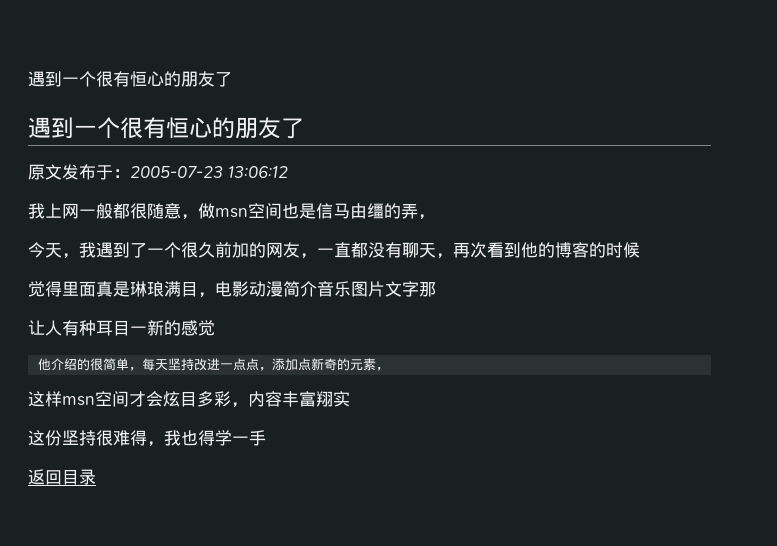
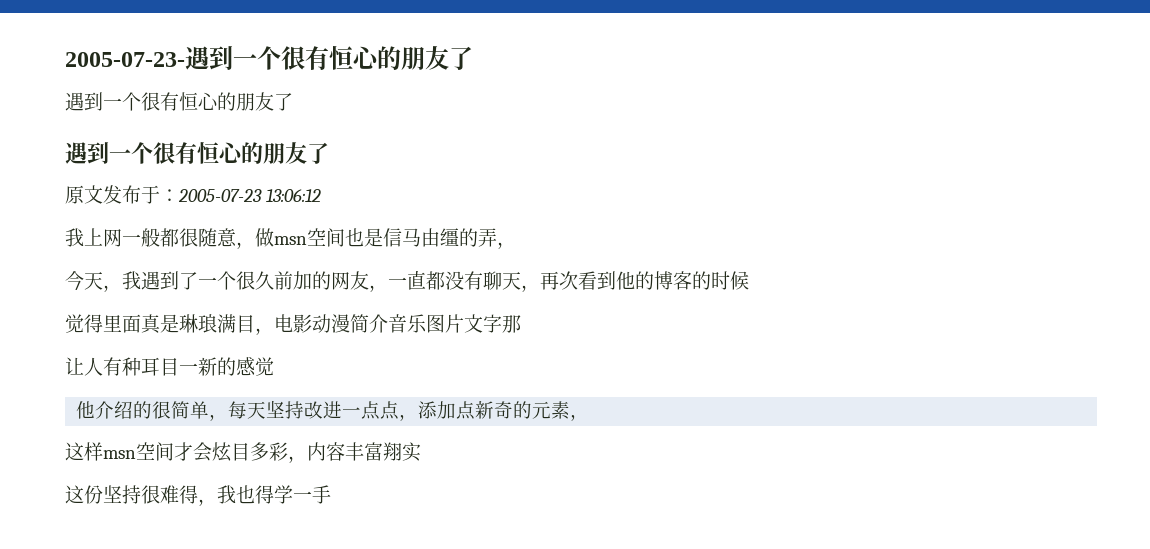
+ 2005-07-23-遇到一个很有恒心的朋友了
- 返回目录

